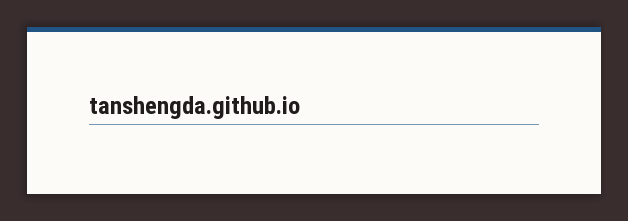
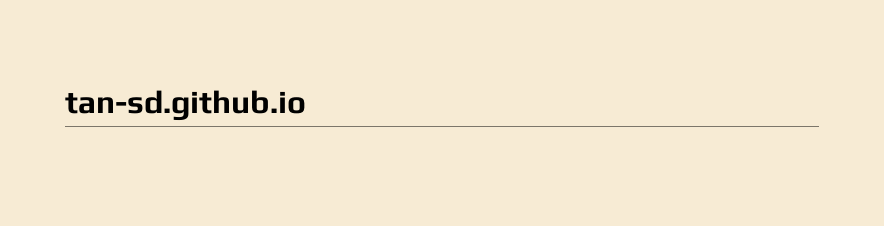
- tanshengda.github.io
+ tan-sd.github.io

